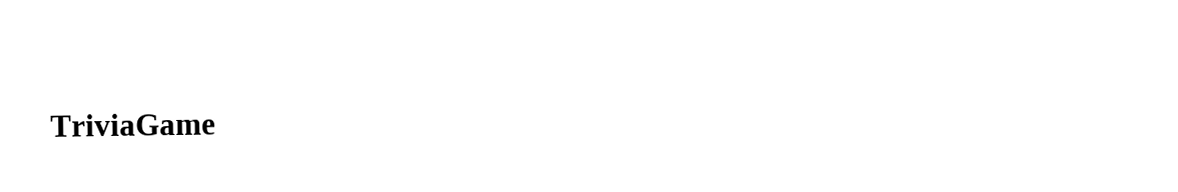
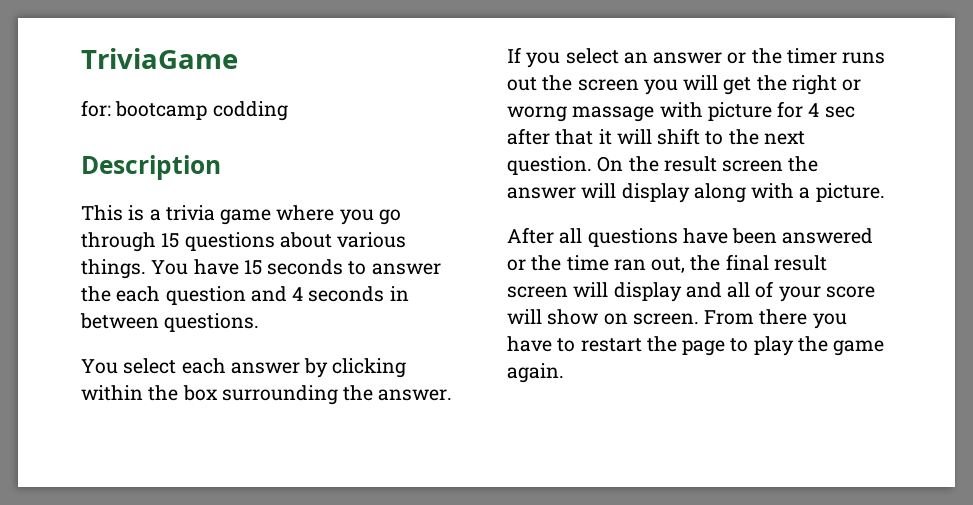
+ for: bootcamp codding
+ Description
+ This is a trivia game where you go through 15 questions about various things. You have 15 seconds to answer the each question and 4 seconds in between questions.
+ You select each answer by clicking within the box surrounding the answer. If you select an answer or the timer runs out the screen you will get the right or worng massage with picture for 4 sec after that it will shift to the next question. On the result screen the answer will display along with a picture.
+ After all questions have been answered or the time ran out, the final result screen will display and all of your score will show on screen. From there you have to restart the page to play the game again.

